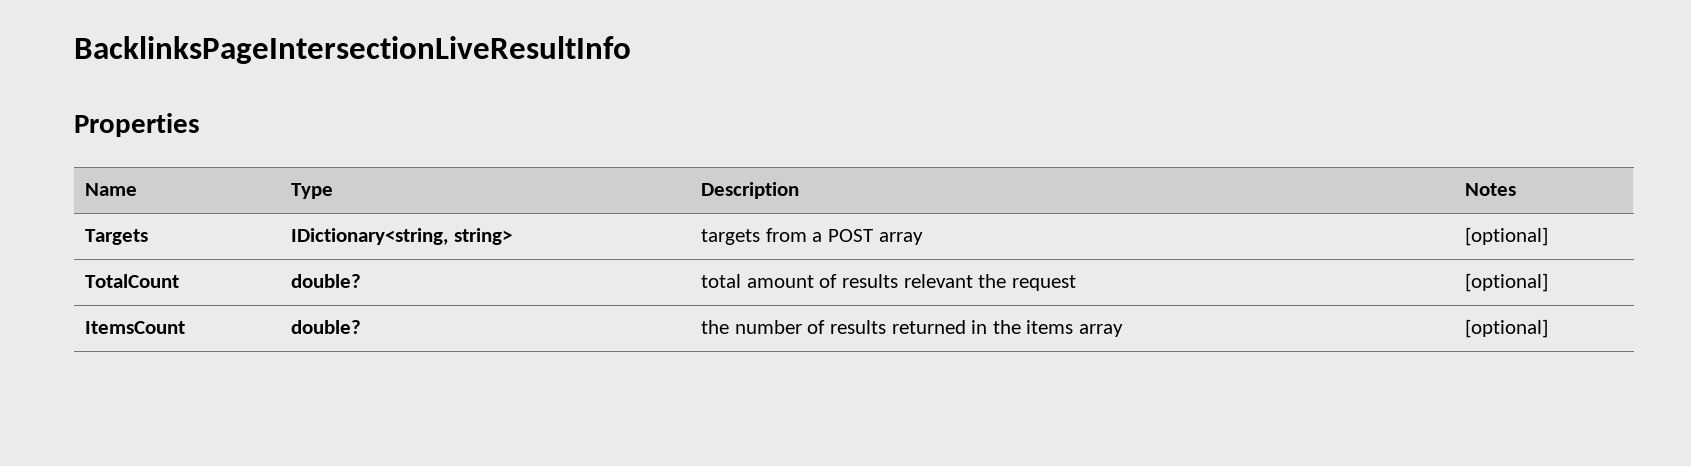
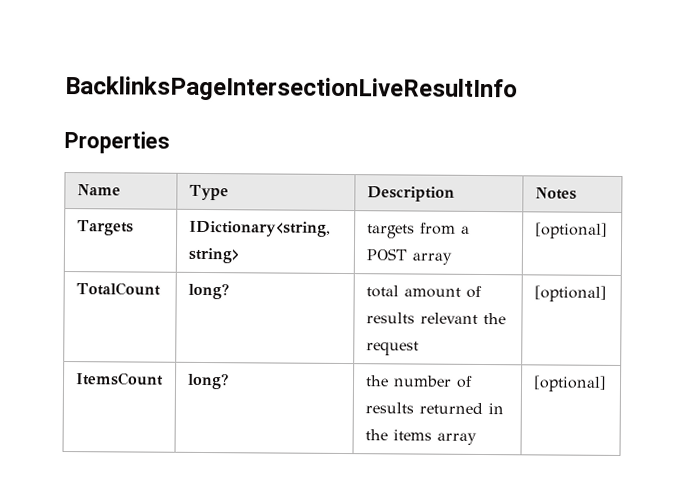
- TotalCount | double? | total amount of results relevant the request | [optional]
+ TotalCount | long? | total amount of results relevant the request | [optional]
- ItemsCount | double? | the number of results returned in the items array | [optional]
+ ItemsCount | long? | the number of results returned in the items array | [optional]

